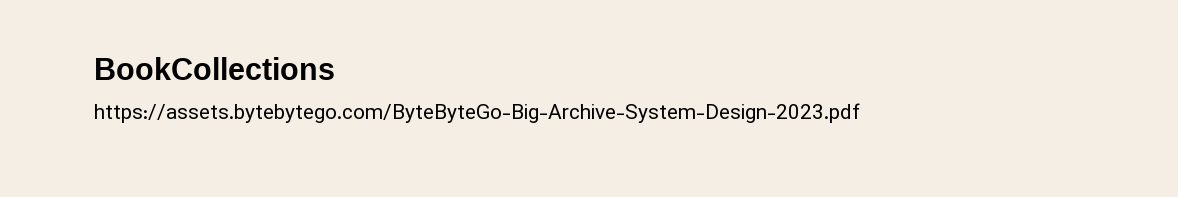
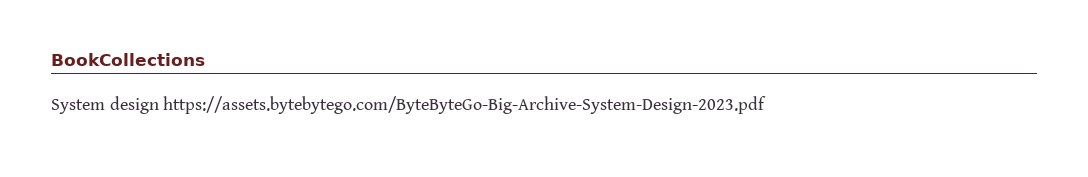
- https://assets.bytebytego.com/ByteByteGo-Big-Archive-System-Design-2023.pdf
+ System design https://assets.bytebytego.com/ByteByteGo-Big-Archive-System-Design-2023.pdf

